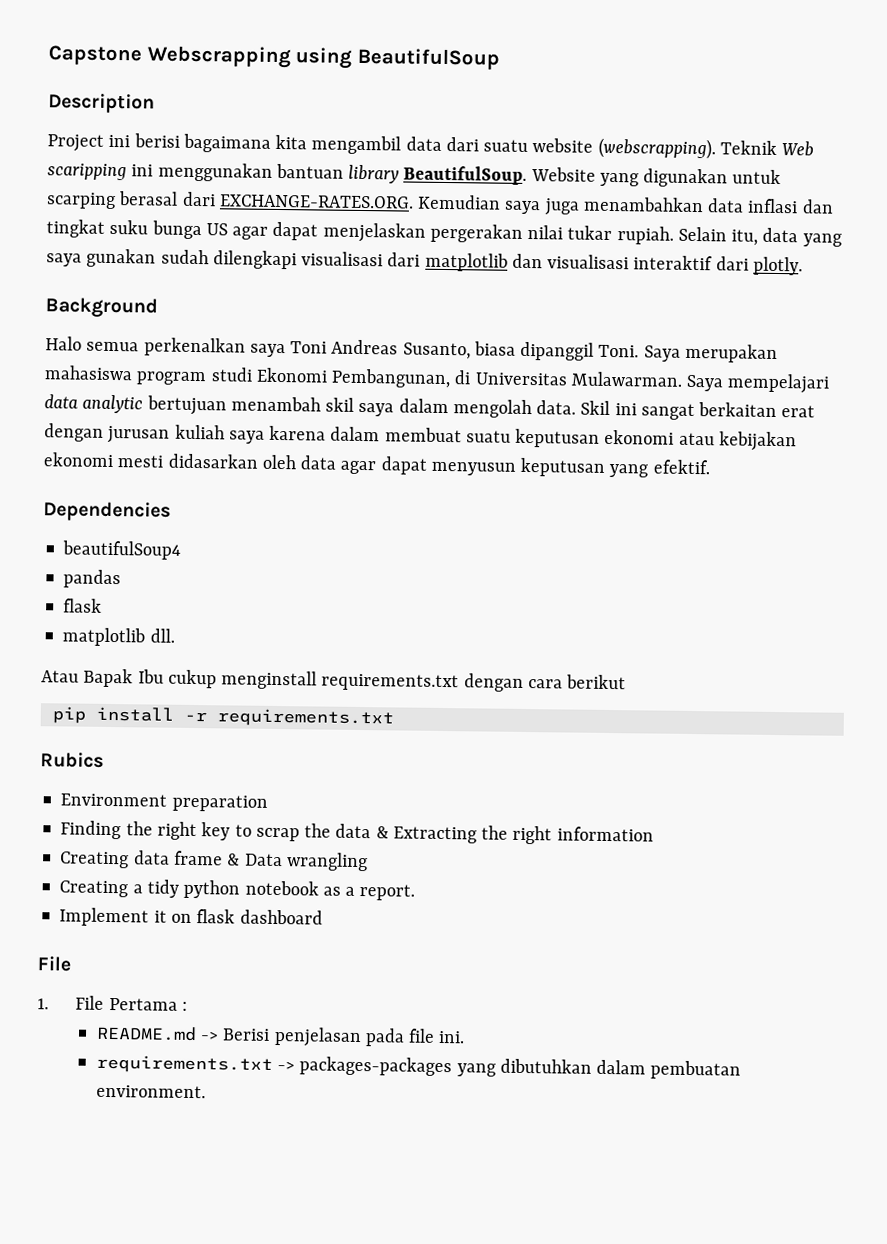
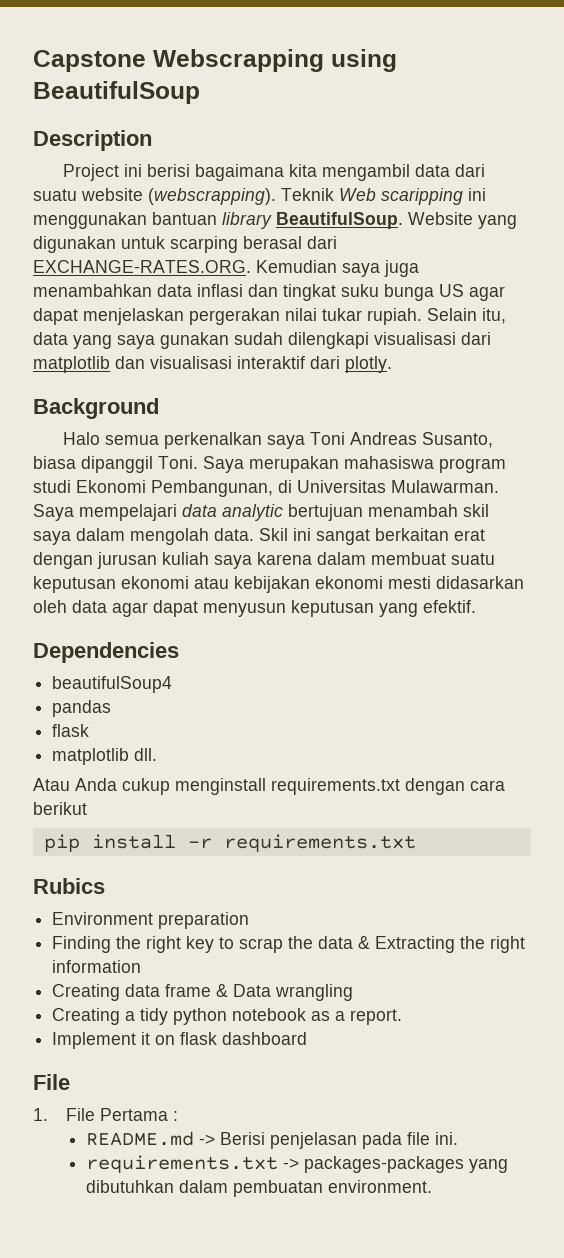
- Atau Bapak Ibu cukup menginstall requirements.txt dengan cara berikut
+ Atau Anda cukup menginstall requirements.txt dengan cara berikut

